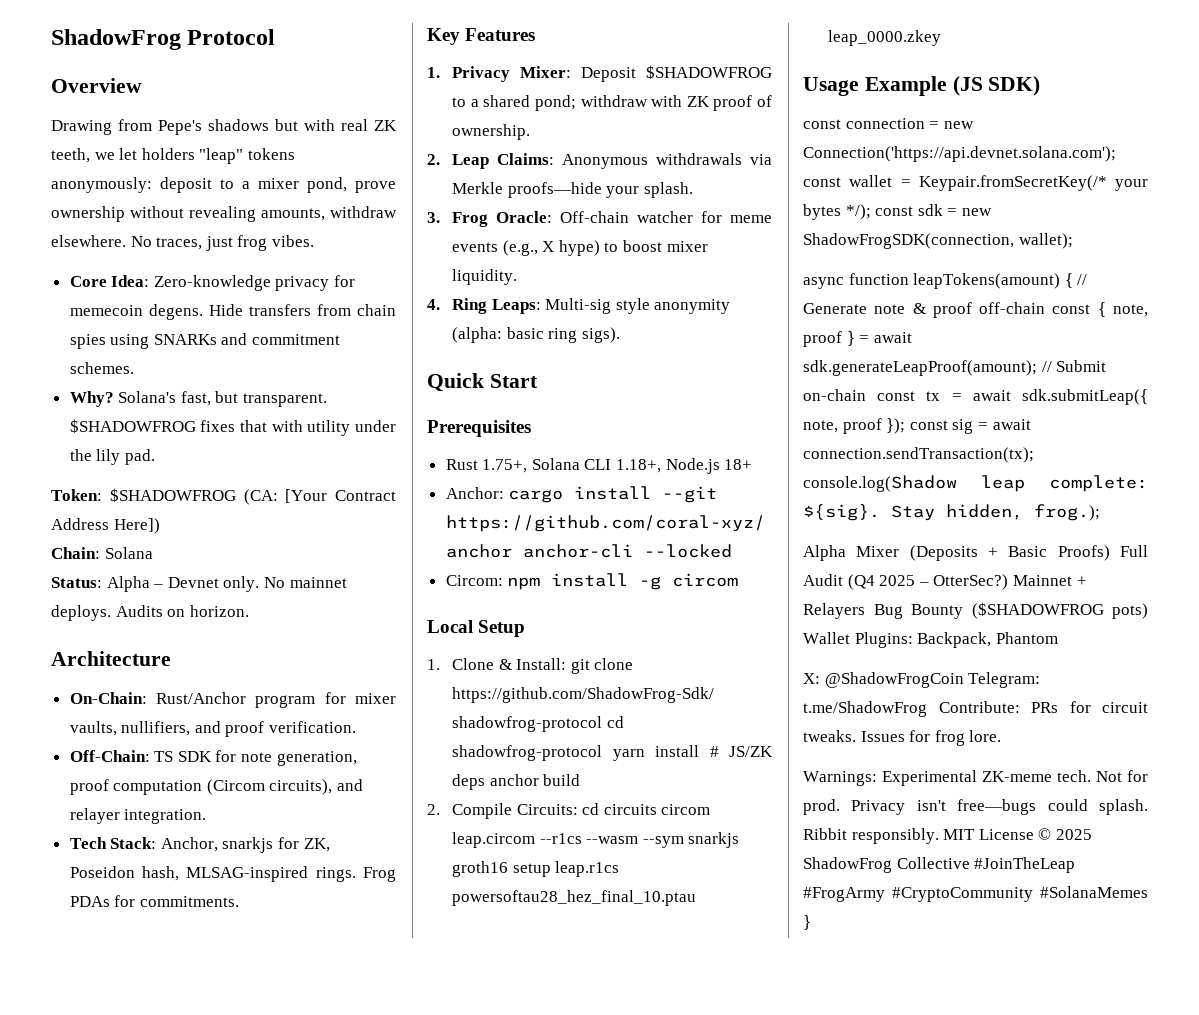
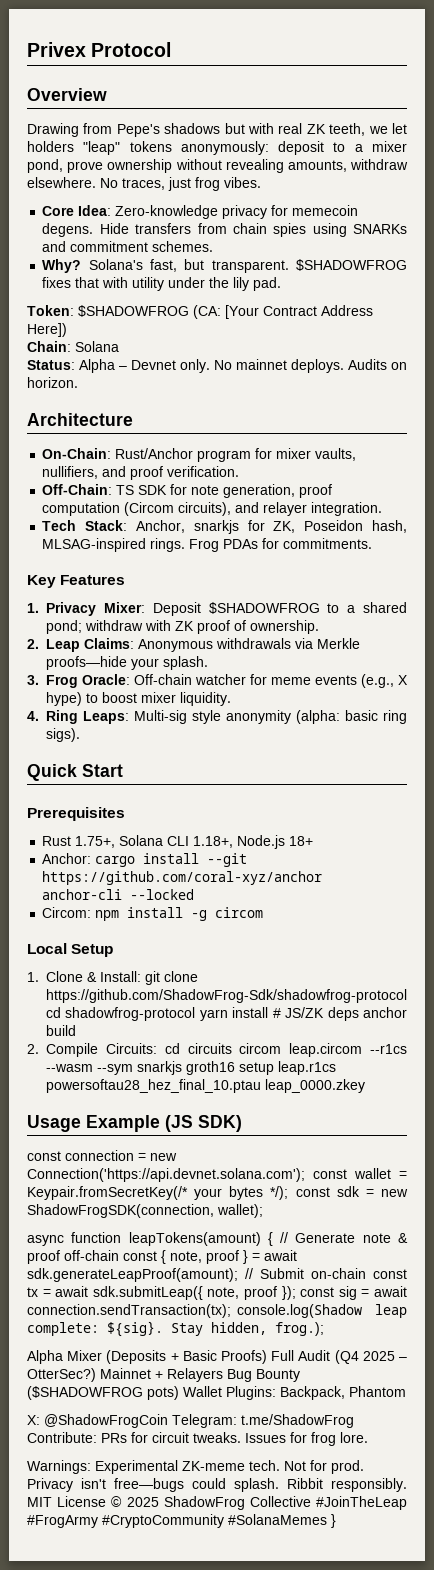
- ShadowFrog Protocol
+ Privex Protocol

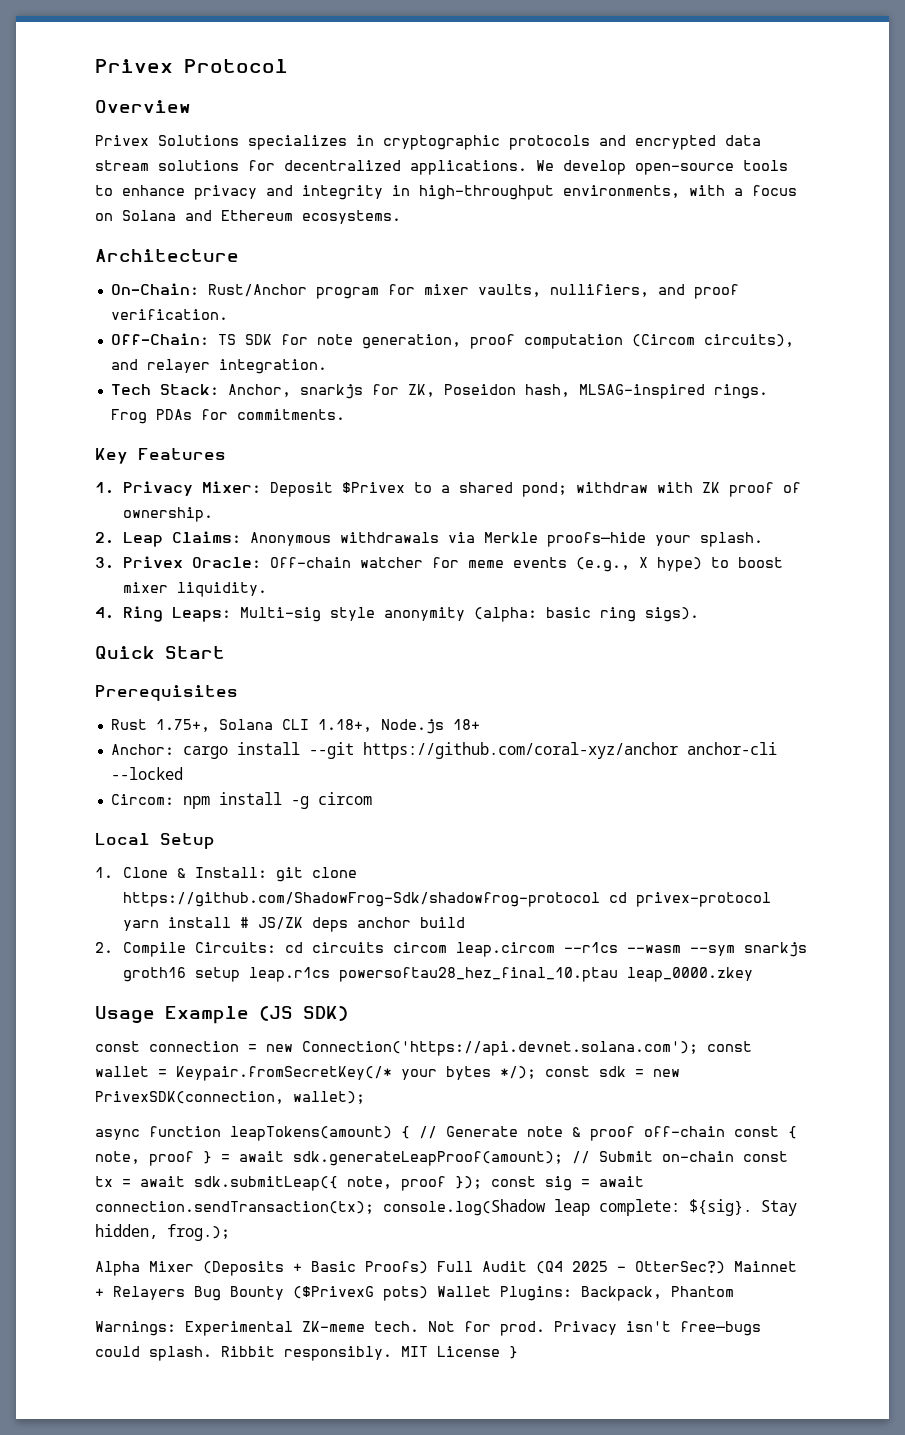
- Drawing from Pepe's shadows but with real ZK teeth, we let holders "leap" tokens anonymously: deposit to a mixer pond, prove ownership without revealing amounts, withdraw elsewhere. No traces, just frog vibes.
- Core Idea: Zero-knowledge privacy for memecoin degens. Hide transfers from chain spies using SNARKs and commitment schemes.
- Why? Solana's fast, but transparent. $SHADOWFROG fixes that with utility under the lily pad.
- Token: $SHADOWFROG (CA: [Your Contract Address Here])
- Chain: Solana
- Status: Alpha – Devnet only. No mainnet deploys. Audits on horizon.
+ Privex Solutions specializes in cryptographic protocols and encrypted data stream solutions for decentralized applications. We develop open-source tools to enhance privacy and integrity in high-throughput environments, with a focus on Solana and Ethereum ecosystems.
- 1. Privacy Mixer: Deposit $SHADOWFROG to a shared pond; withdraw with ZK proof of ownership.
+ 1. Privacy Mixer: Deposit $Privex to a shared pond; withdraw with ZK proof of ownership.
- 3. Frog Oracle: Off-chain watcher for meme events (e.g., X hype) to boost mixer liquidity.
+ 3. Privex Oracle: Off-chain watcher for meme events (e.g., X hype) to boost mixer liquidity.
- 1. Clone & Install: git clone https://github.com/ShadowFrog-Sdk/shadowfrog-protocol cd shadowfrog-protocol yarn install # JS/ZK deps anchor build
+ 1. Clone & Install: git clone https://github.com/ShadowFrog-Sdk/shadowfrog-protocol cd privex-protocol yarn install # JS/ZK deps anchor build
- const connection = new Connection('https://api.devnet.solana.com'); const wallet = Keypair.fromSecretKey(/* your bytes */); const sdk = new ShadowFrogSDK(connection, wallet);
+ const connection = new Connection('https://api.devnet.solana.com'); const wallet = Keypair.fromSecretKey(/* your bytes */); const sdk = new PrivexSDK(connection, wallet);
- Mainnet + Relayers Bug Bounty ($SHADOWFROG pots) Wallet Plugins: Backpack, Phantom
+ Mainnet + Relayers Bug Bounty ($PrivexG pots) Wallet Plugins: Backpack, Phantom
- X: @ShadowFrogCoin Telegram: t.me/ShadowFrog Contribute: PRs for circuit tweaks. Issues for frog lore.
- MIT License © 2025 ShadowFrog Collective #JoinTheLeap #FrogArmy #CryptoCommunity #SolanaMemes }
+ MIT License }

